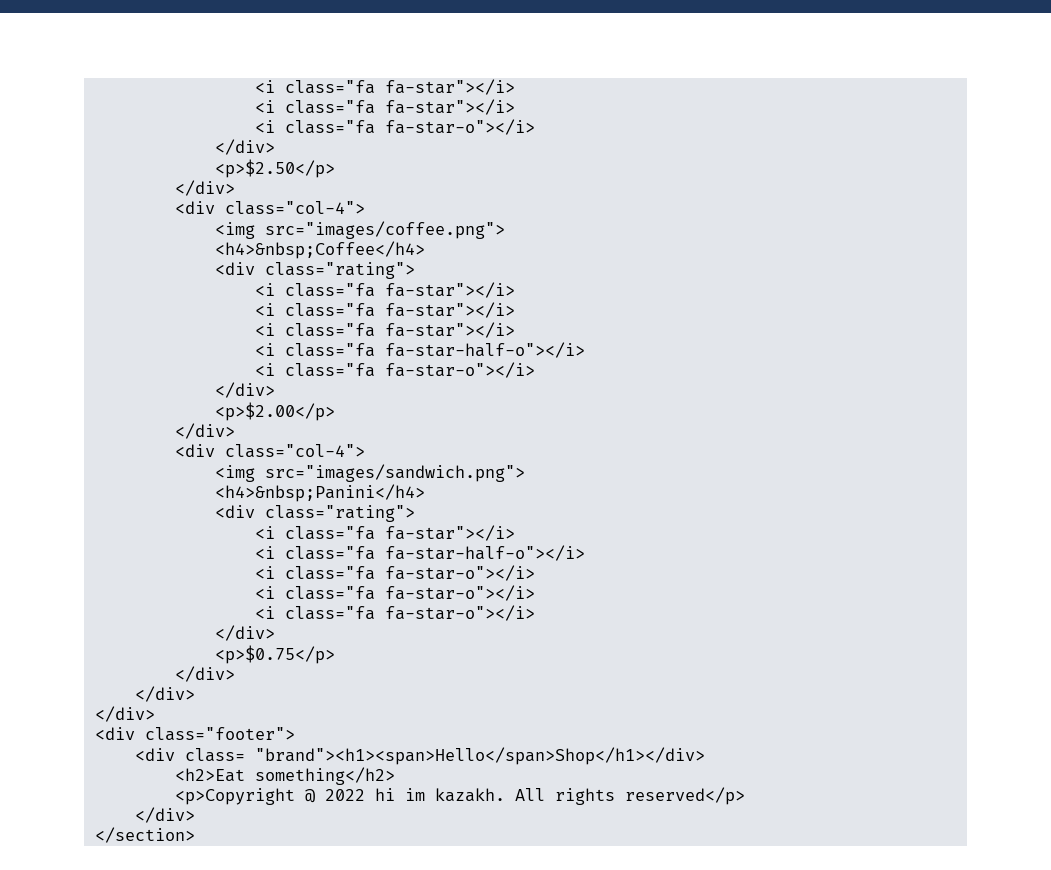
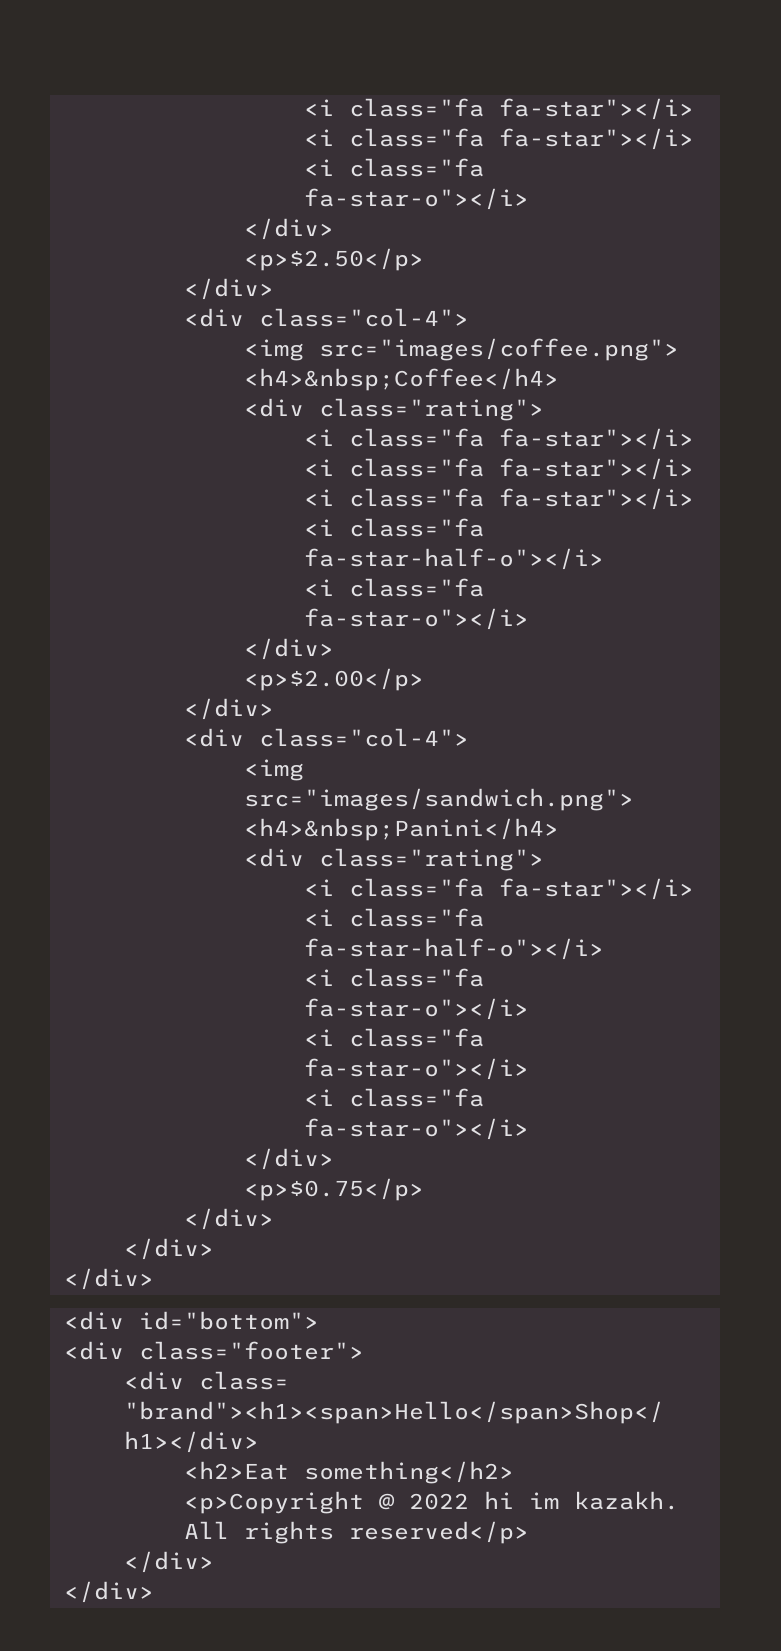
+ <div id="bottom">
  All rights reserved</p>
  </div>
- </section>
+ </div>

